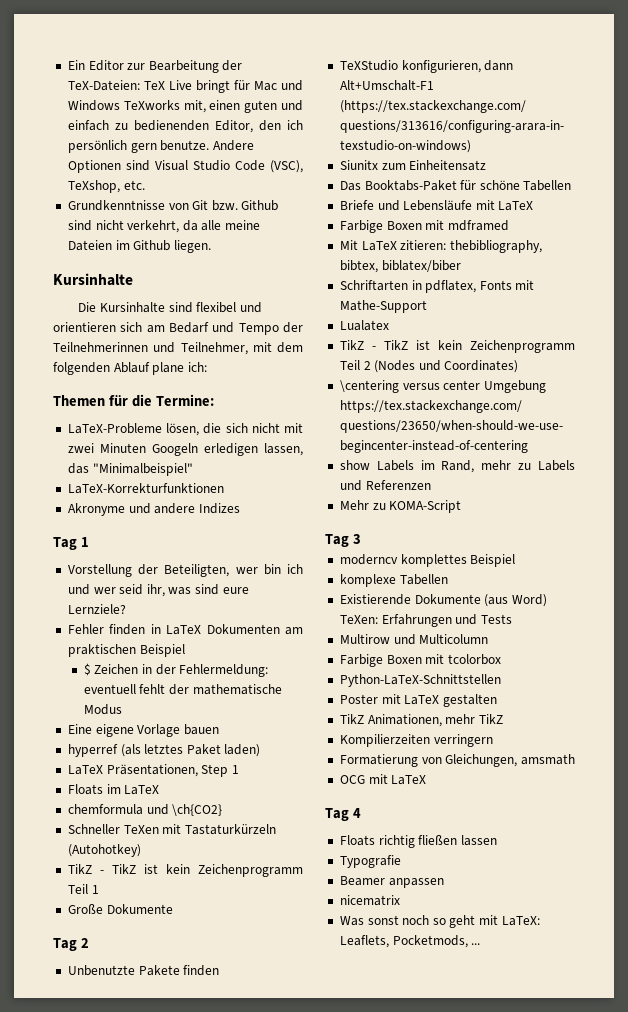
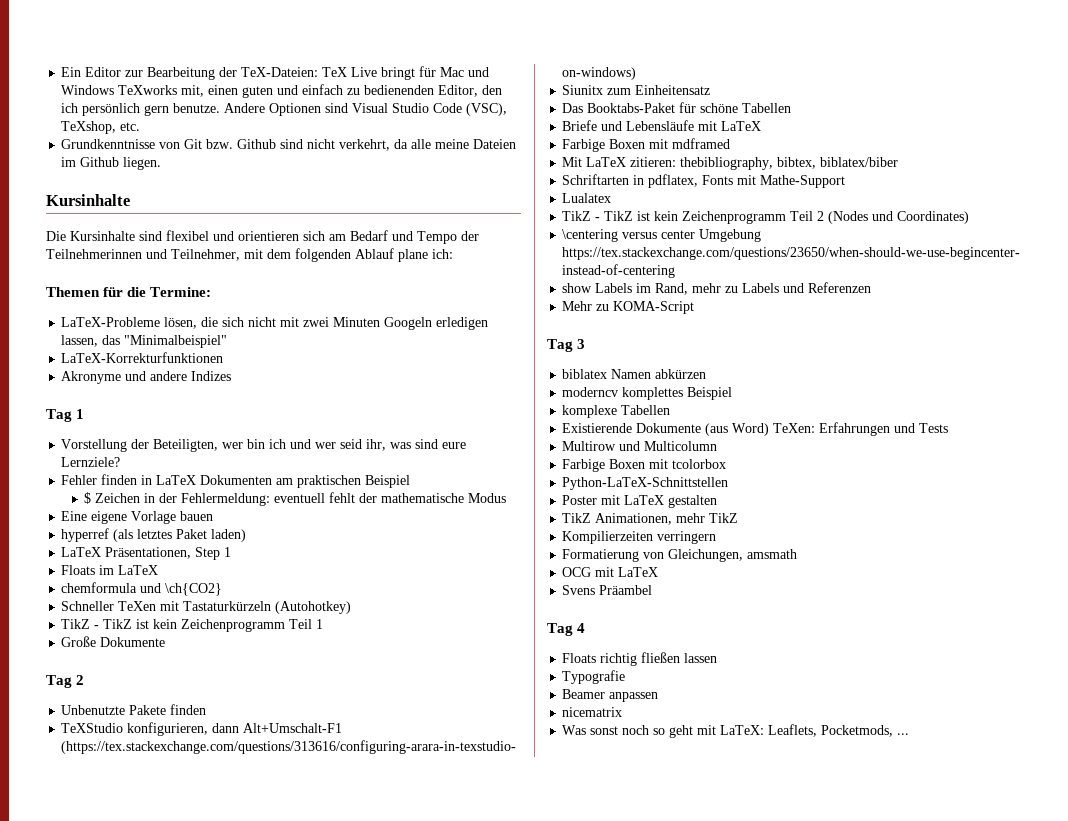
+ biblatex Namen abkürzen
+ Svens Präambel

